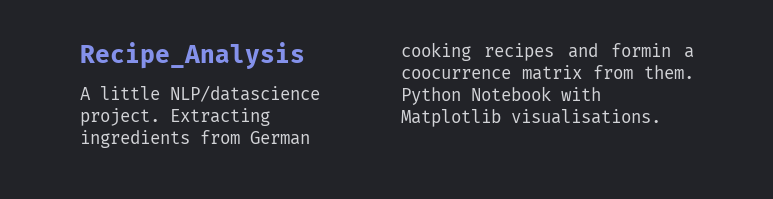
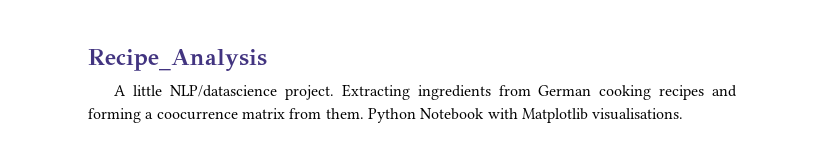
- Extracting ingredients from German cooking recipes and formin a coocurrence matrix from them.
+ Extracting ingredients from German cooking recipes and forming a coocurrence matrix from them.

